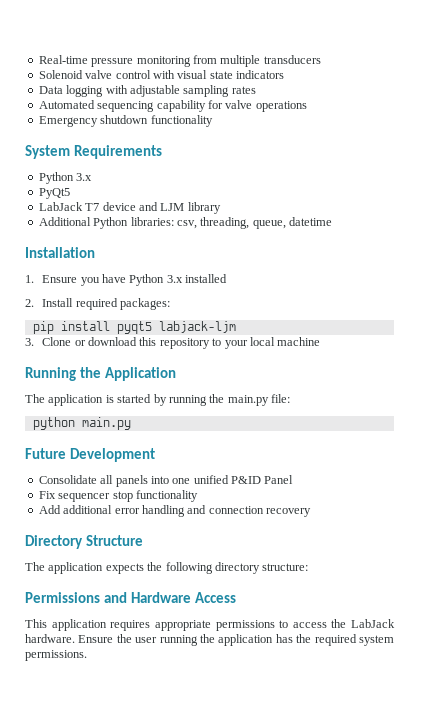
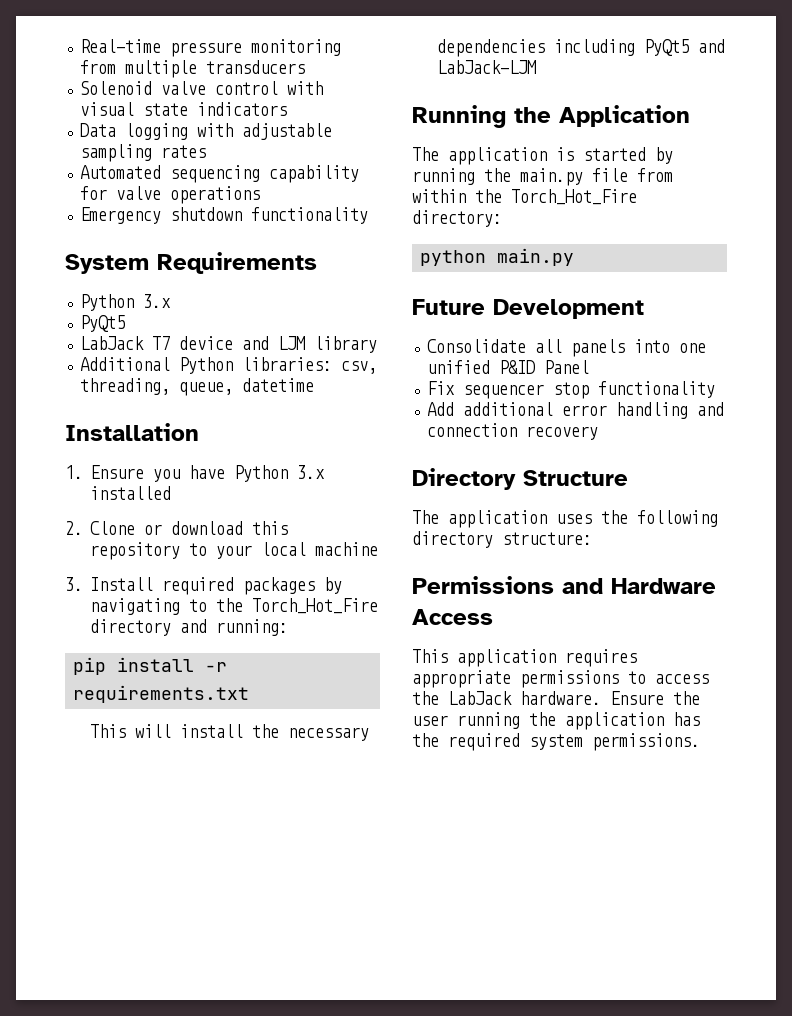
- 2. Install required packages:
- pip install pyqt5 labjack-ljm
- 3. Clone or download this repository to your local machine
+ 2. Clone or download this repository to your local machine
+ 3. Install required packages by navigating to the Torch_Hot_Fire directory and running:
+ pip install -r requirements.txt
+ This will install the necessary dependencies including PyQt5 and LabJack-LJM
- The application is started by running the main.py file:
+ The application is started by running the main.py file from within the Torch_Hot_Fire directory:
- The application expects the following directory structure:
+ The application uses the following directory structure:

